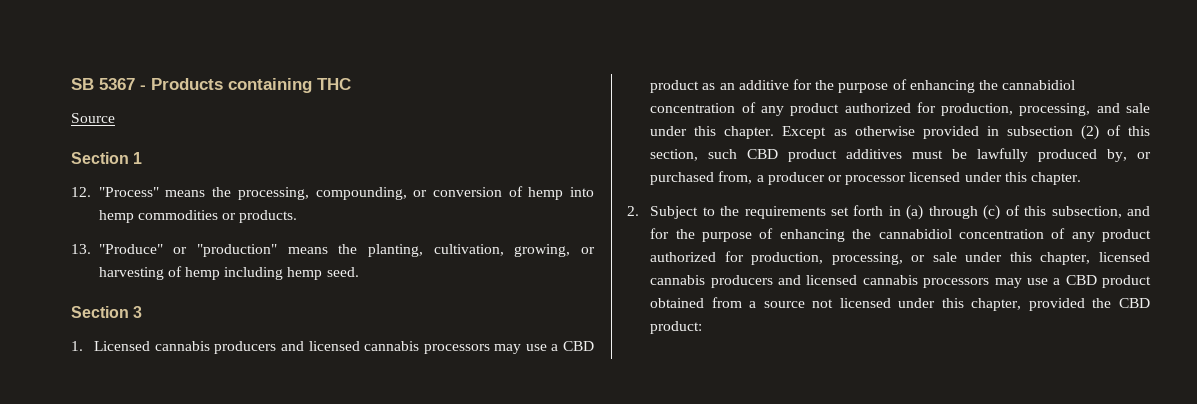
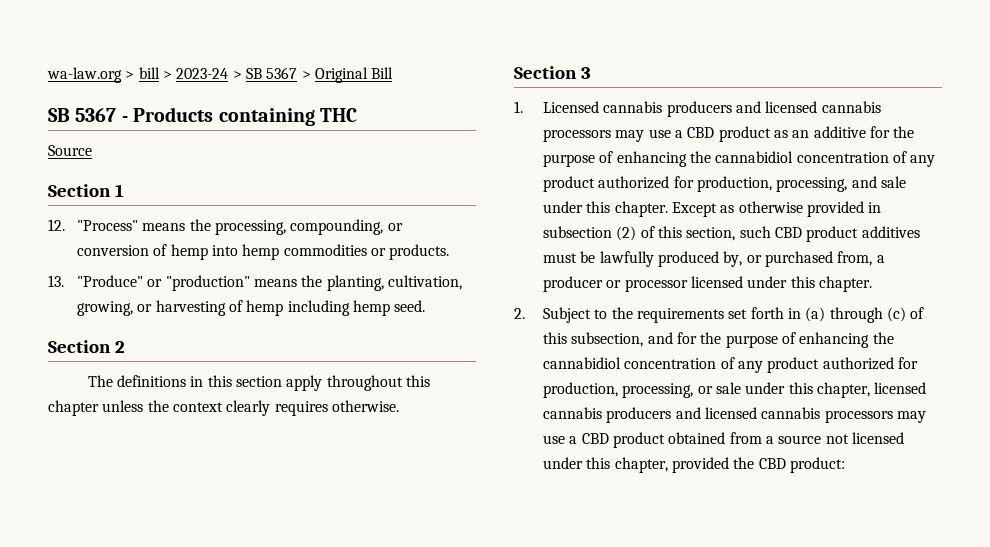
+ wa-law.org > bill > 2023-24 > SB 5367 > Original Bill
+ Section 2
+ The definitions in this section apply throughout this chapter unless the context clearly requires otherwise.

